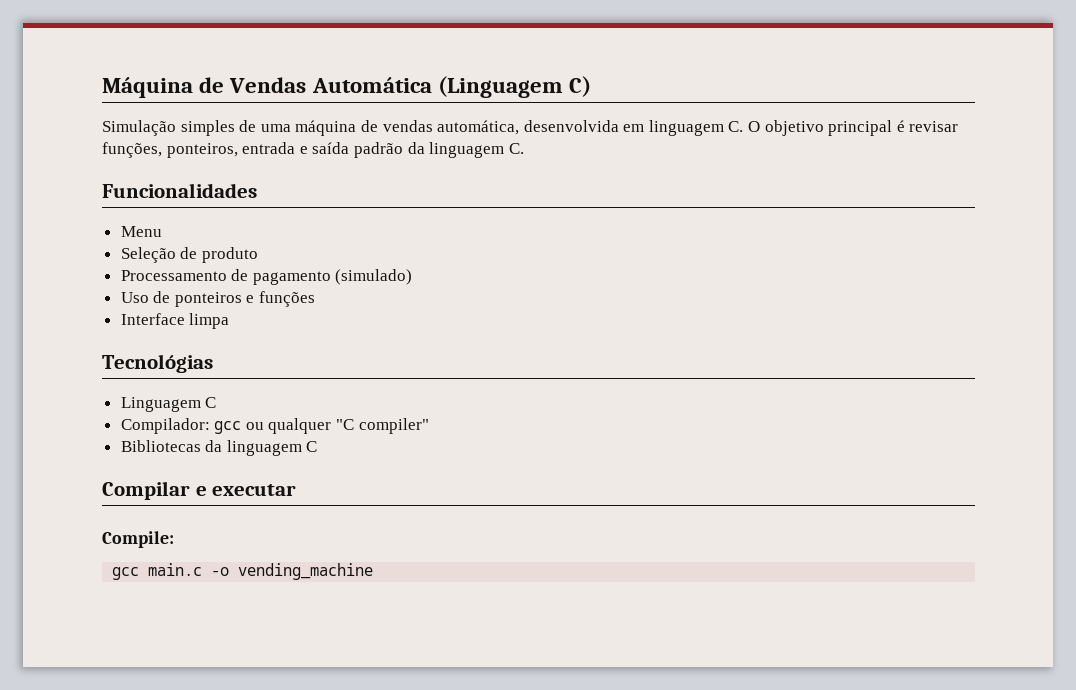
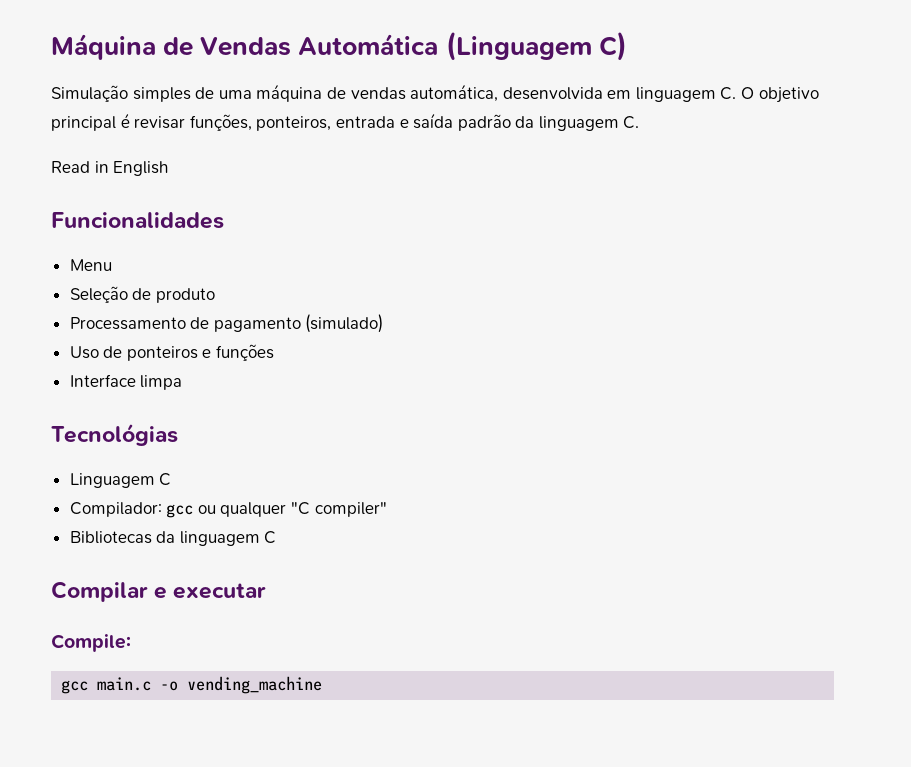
+ Read in English

